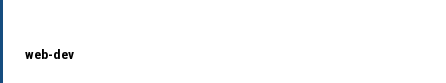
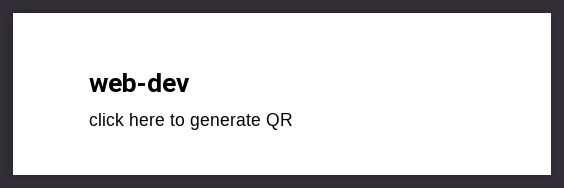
+ click here to generate QR

